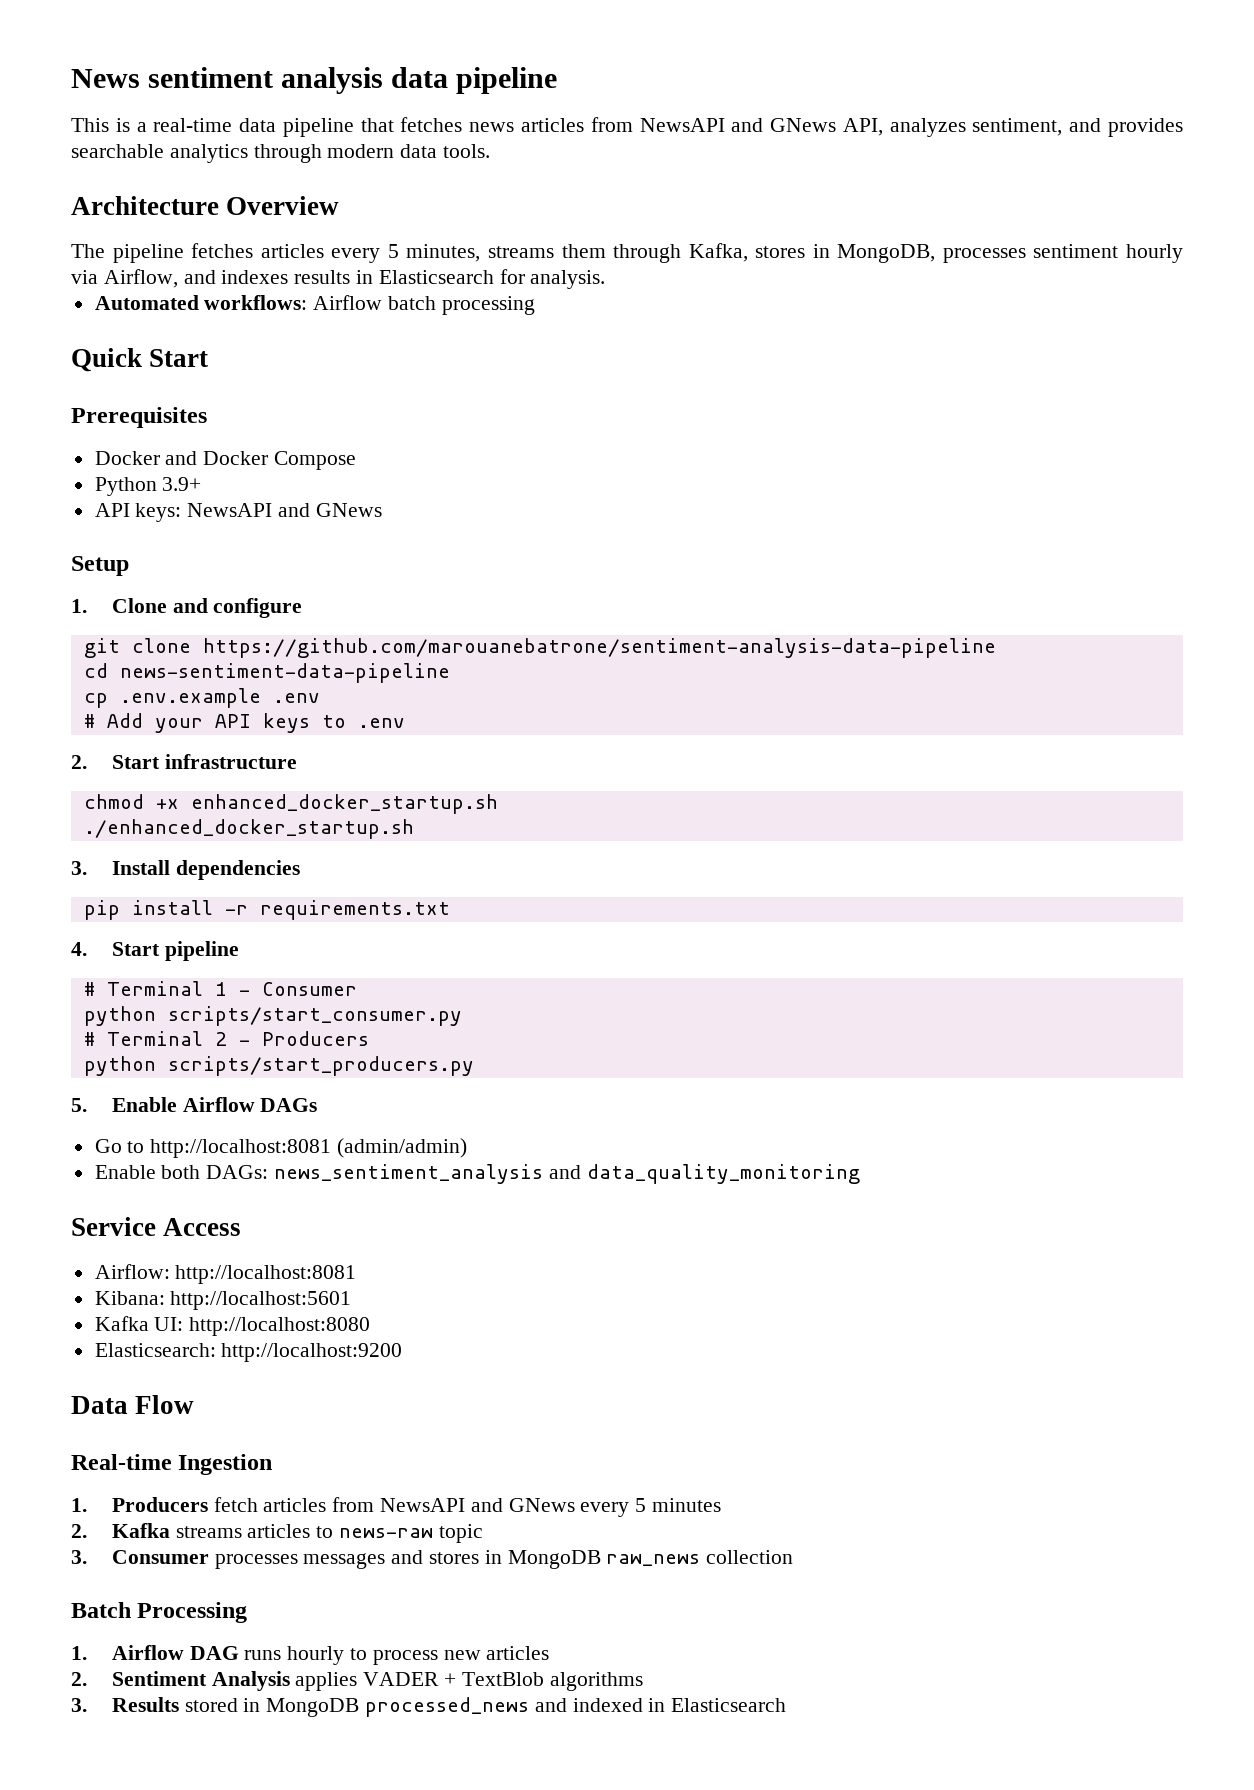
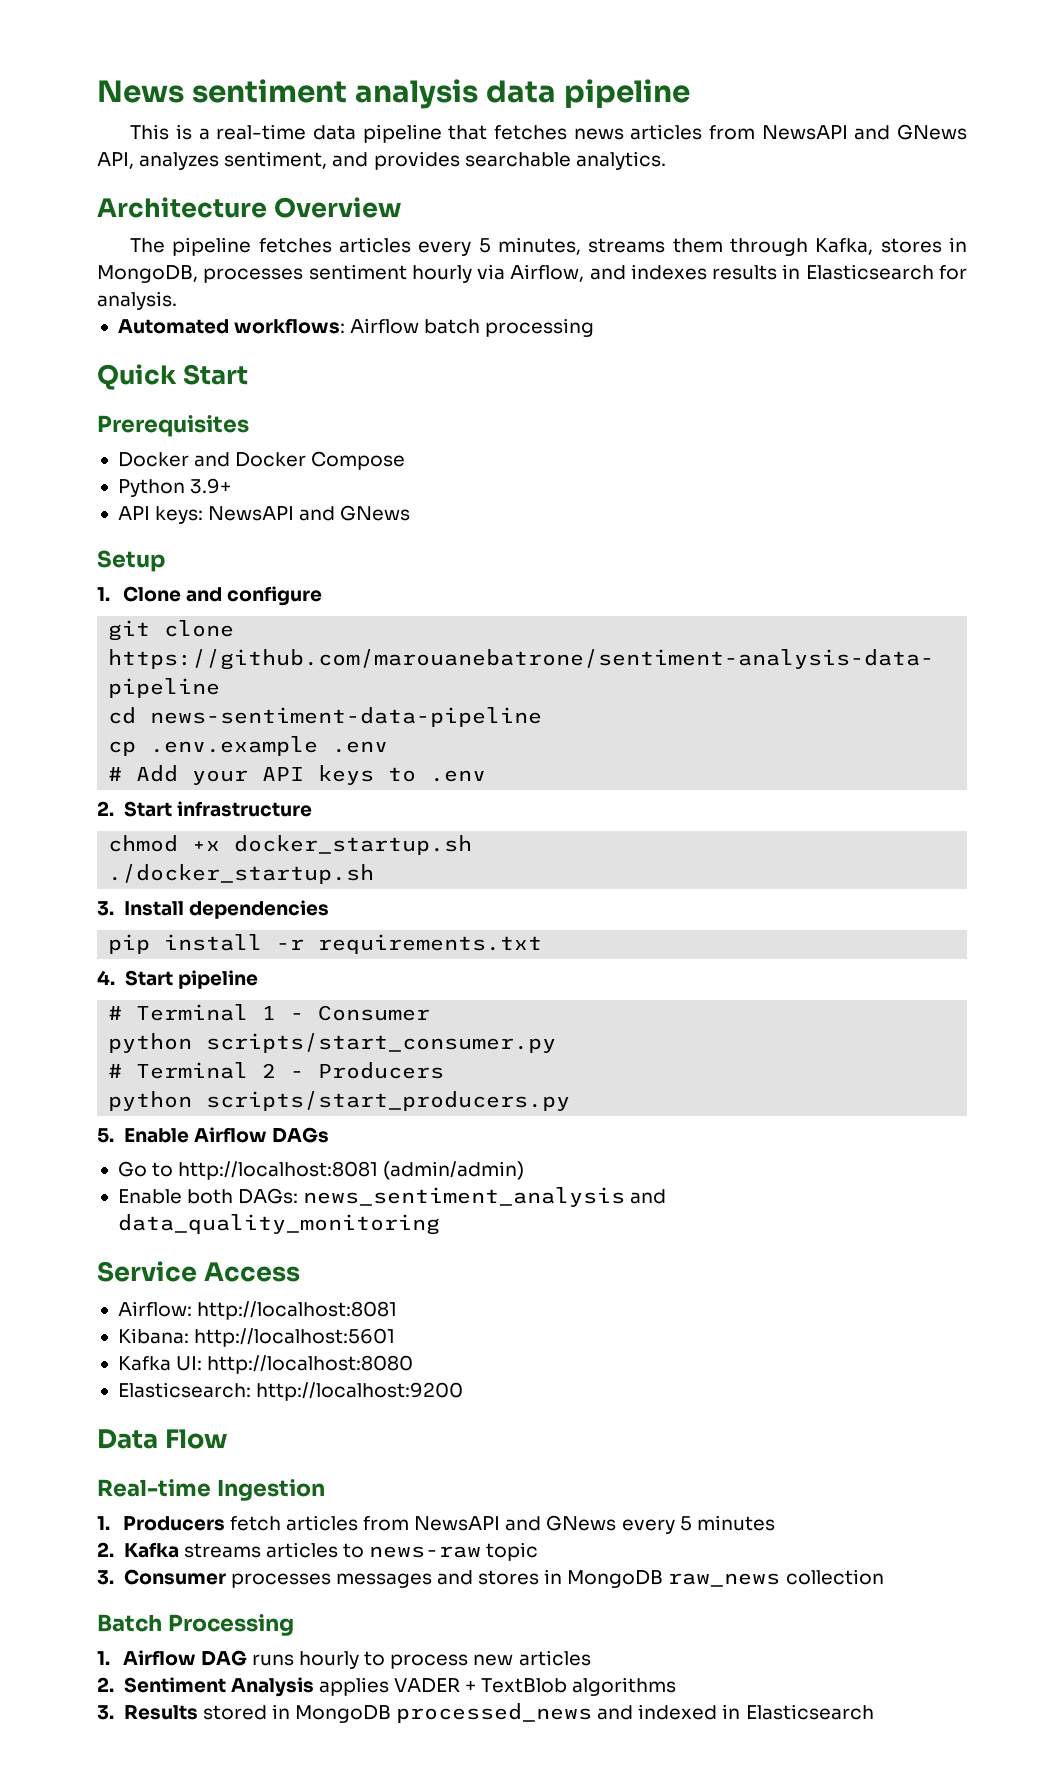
- This is a real-time data pipeline that fetches news articles from NewsAPI and GNews API, analyzes sentiment, and provides searchable analytics through modern data tools.
+ This is a real-time data pipeline that fetches news articles from NewsAPI and GNews API, analyzes sentiment, and provides searchable analytics.
- chmod +x enhanced_docker_startup.sh
- ./enhanced_docker_startup.sh
+ chmod +x docker_startup.sh
+ ./docker_startup.sh

